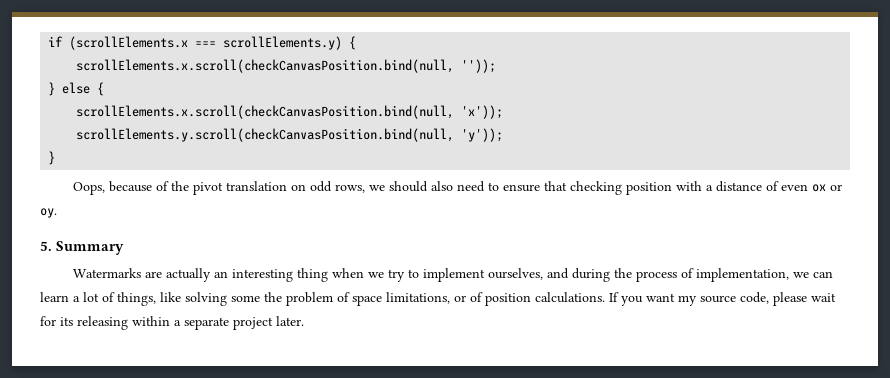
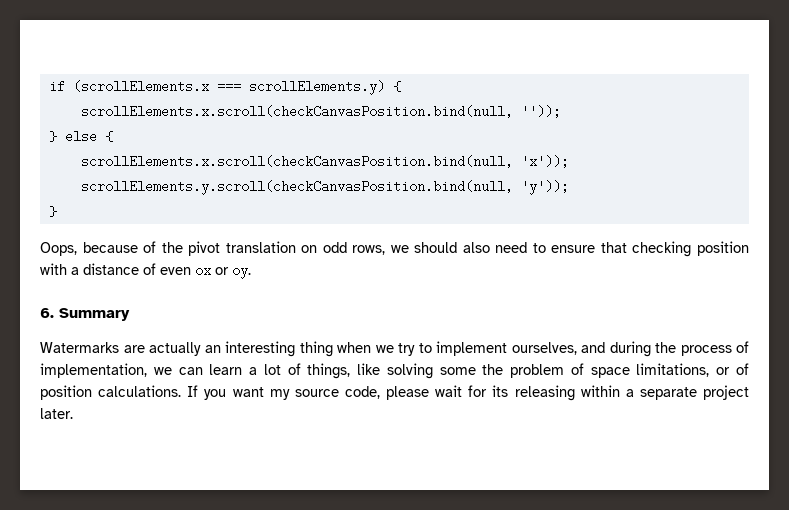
- 5. Summary
+ 6. Summary

